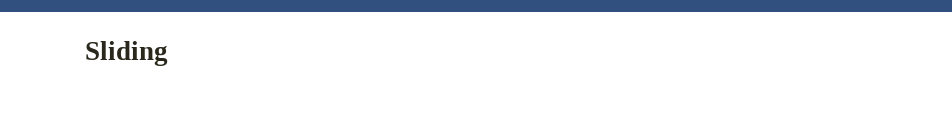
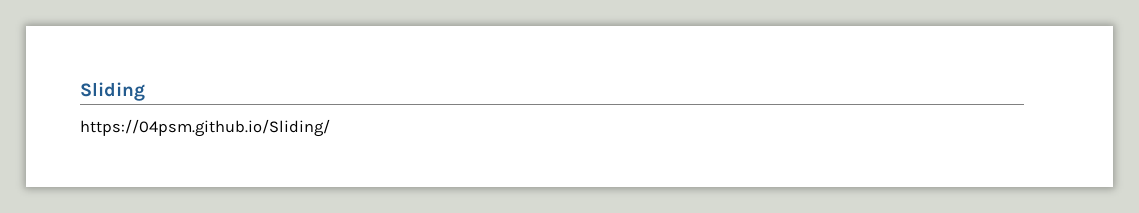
+ https://04psm.github.io/Sliding/

